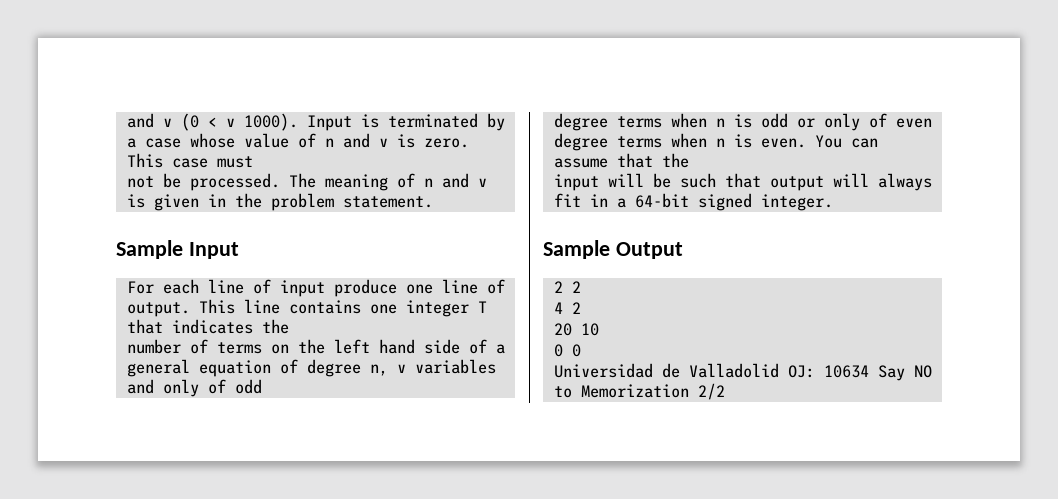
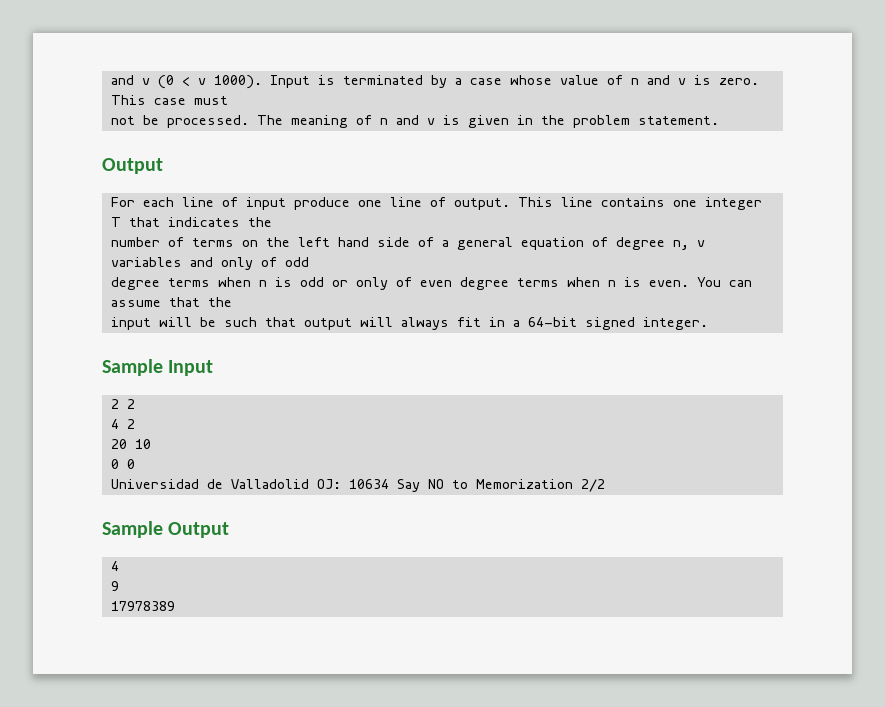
  The meaning of n and v is given in the problem statement.
- Sample Input
+ Output
- Sample Output
+ Sample Input
+ Sample Output
+ 4
+ 9
+ 17978389

